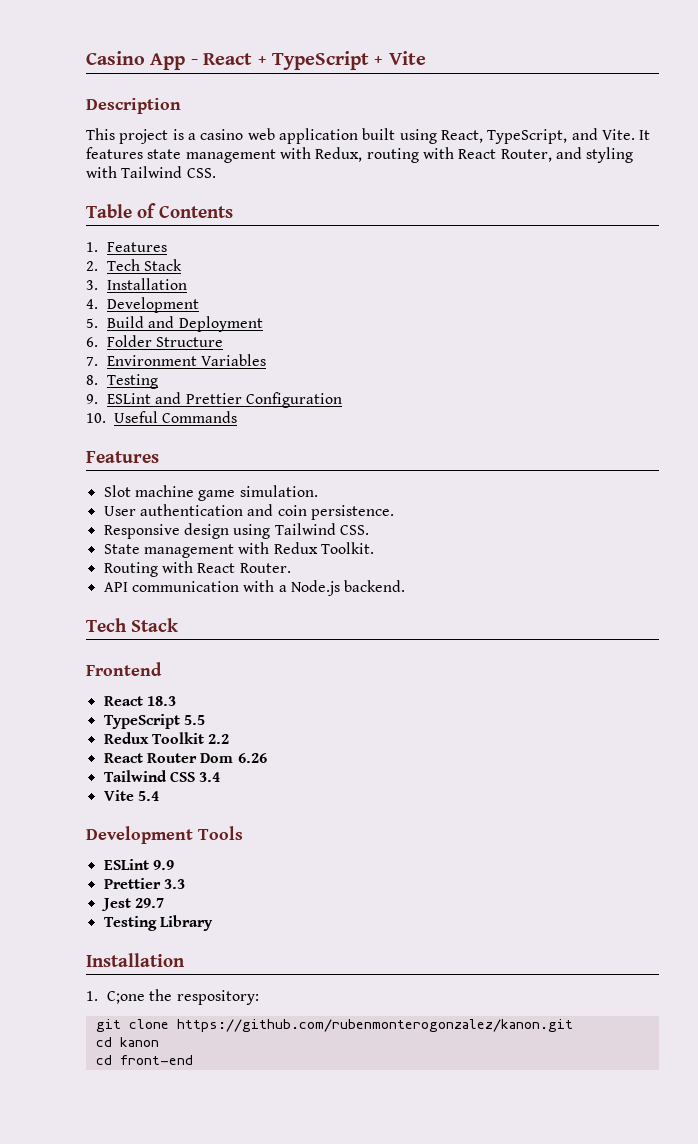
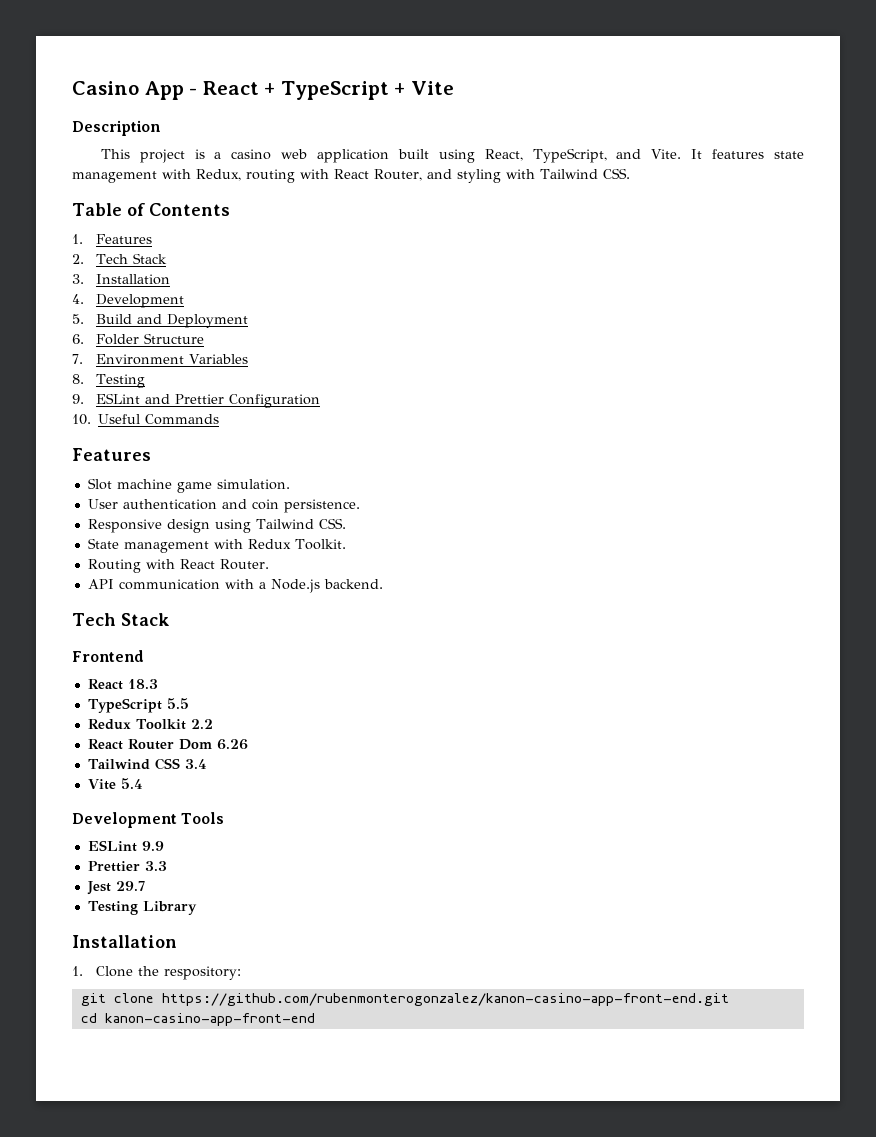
- 1. C;one the respository:
+ 1. Clone the respository:
- git clone https://github.com/rubenmonterogonzalez/kanon.git
- cd kanon
- cd front-end
+ git clone https://github.com/rubenmonterogonzalez/kanon-casino-app-front-end.git
+ cd kanon-casino-app-front-end

